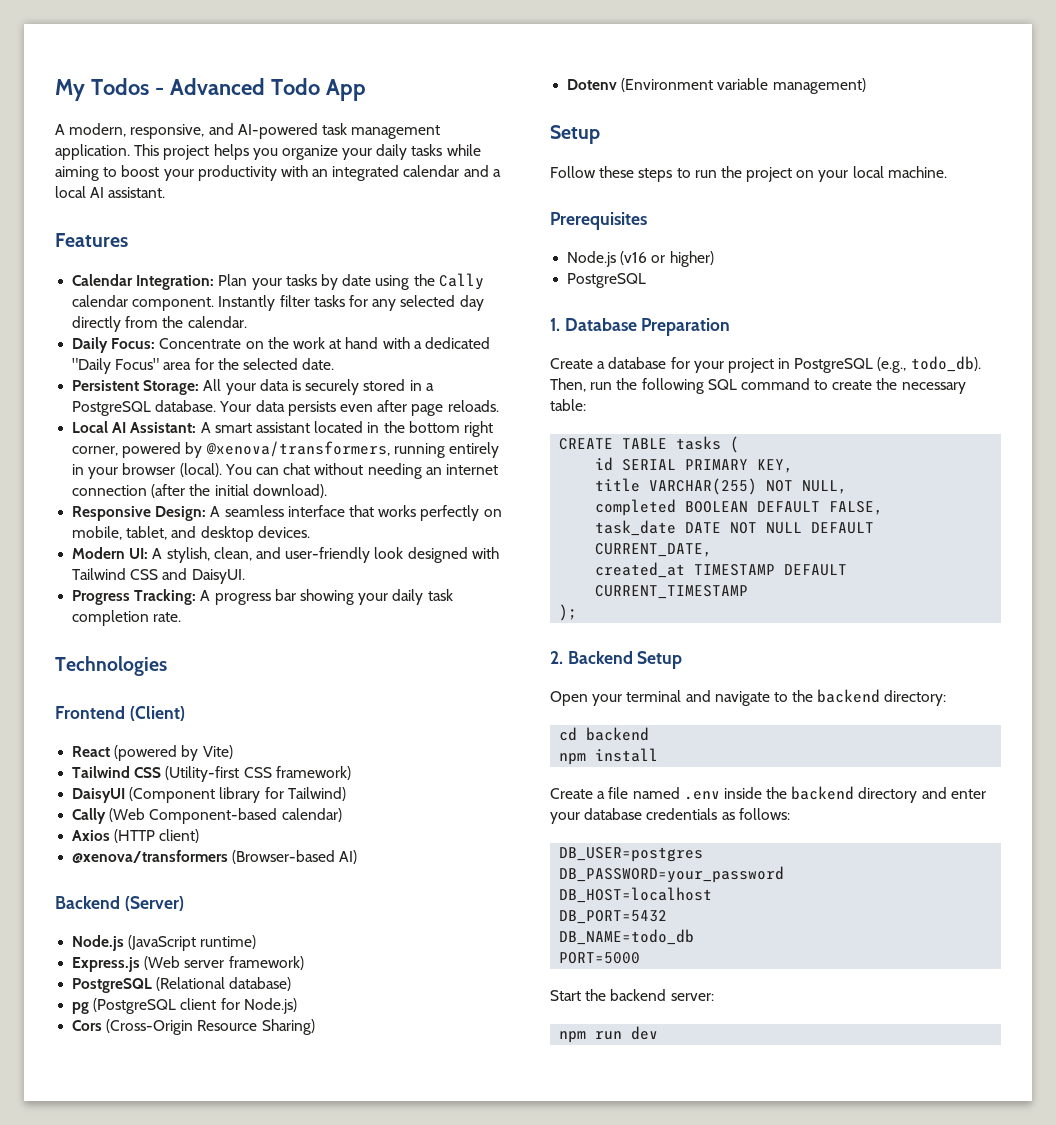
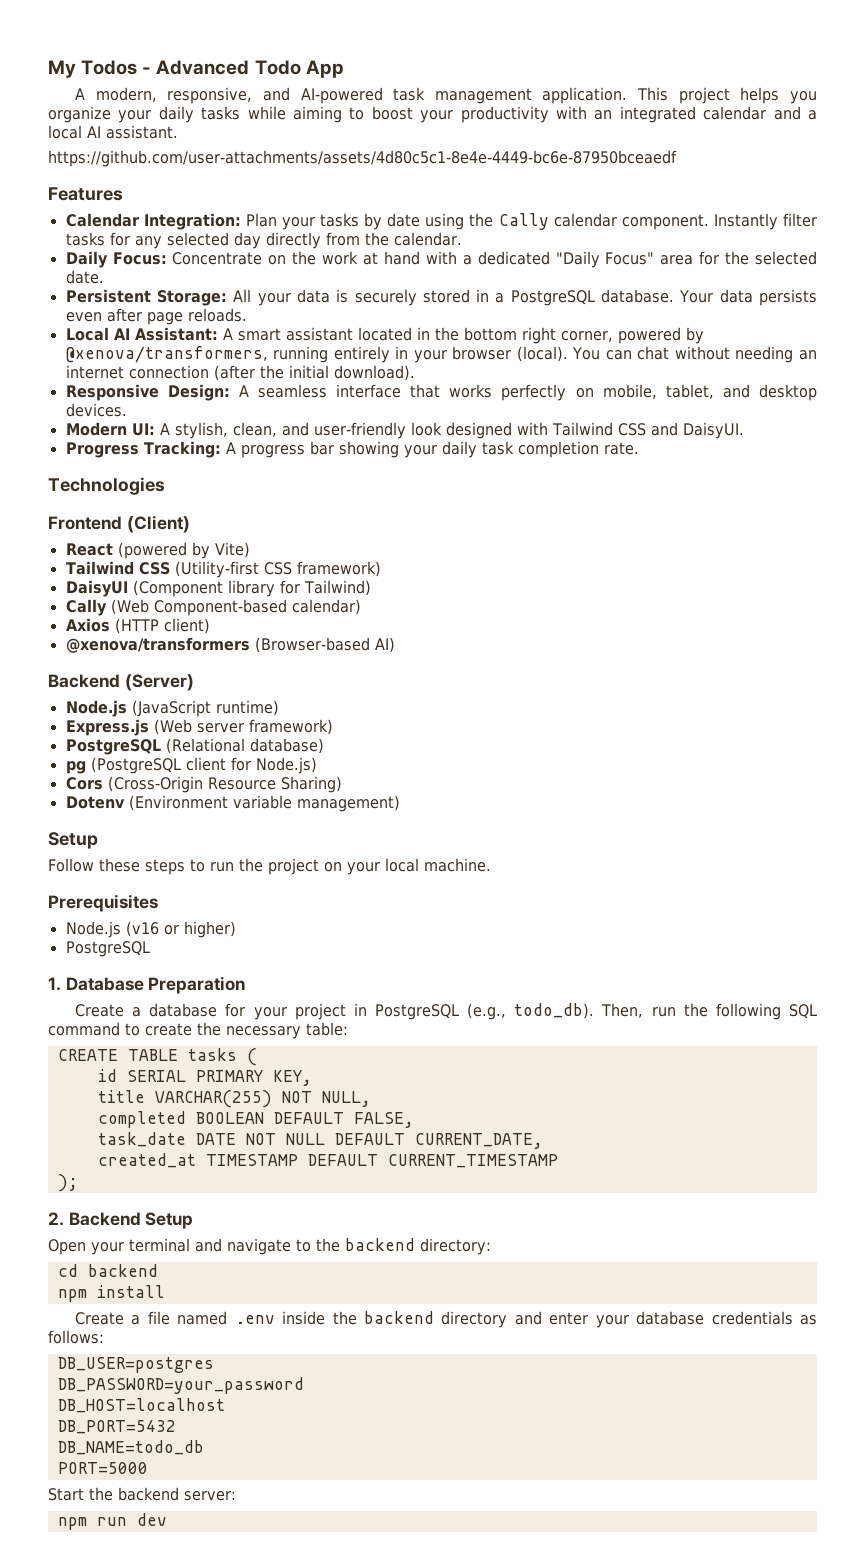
+ https://github.com/user-attachments/assets/4d80c5c1-8e4e-4449-bc6e-87950bceaedf

